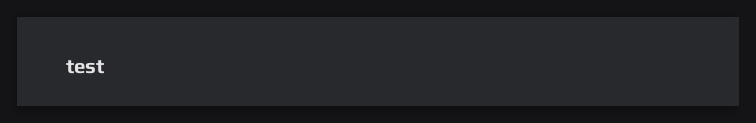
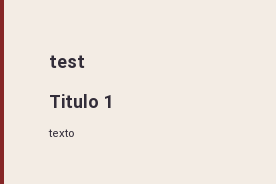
+ Titulo 1
+ texto

